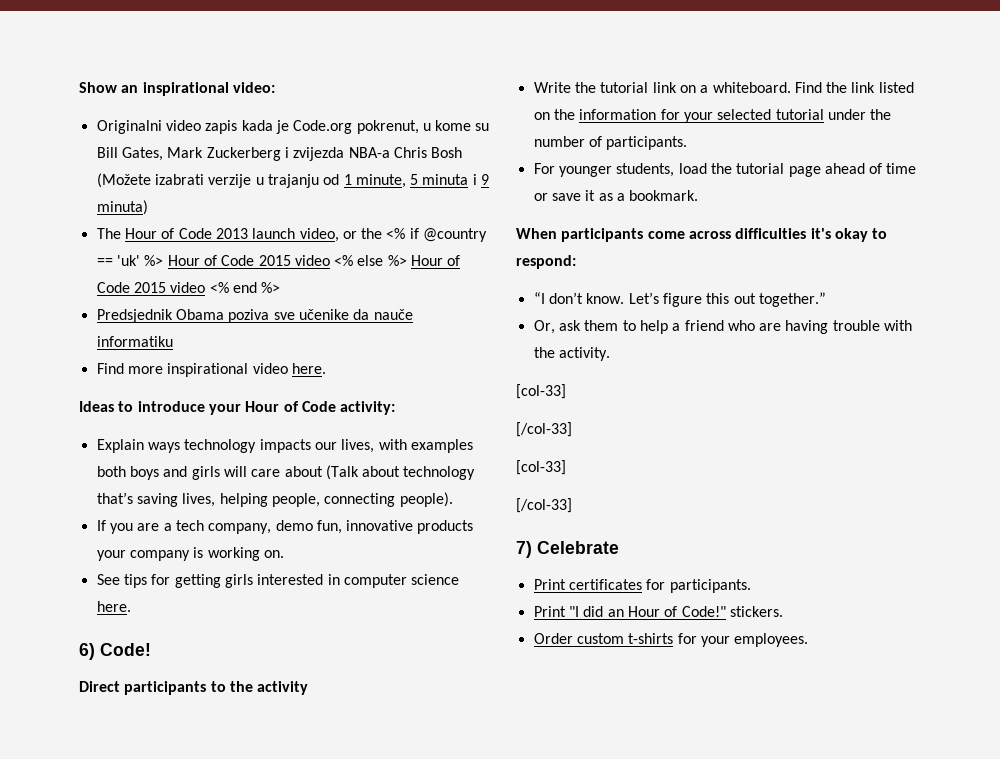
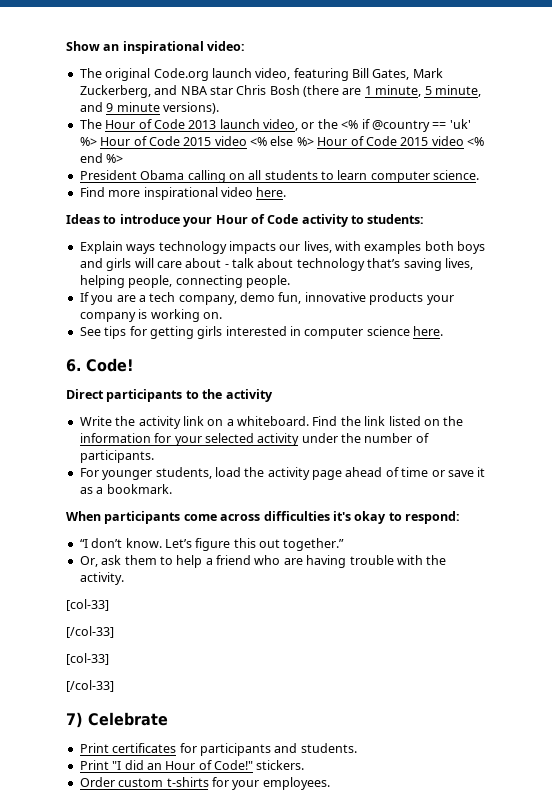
- Originalni video zapis kada je Code.org pokrenut, u kome su Bill Gates, Mark Zuckerberg i zvijezda NBA-a Chris Bosh (Možete izabrati verzije u trajanju od 1 minute, 5 minuta i 9 minuta)
+ The original Code.org launch video, featuring Bill Gates, Mark Zuckerberg, and NBA star Chris Bosh (there are 1 minute, 5 minute, and 9 minute versions).
- Predsjednik Obama poziva sve učenike da nauče informatiku
+ President Obama calling on all students to learn computer science.
- Ideas to introduce your Hour of Code activity:
+ Ideas to introduce your Hour of Code activity to students:
- Explain ways technology impacts our lives, with examples both boys and girls will care about (Talk about technology that’s saving lives, helping people, connecting people).
+ Explain ways technology impacts our lives, with examples both boys and girls will care about - talk about technology that’s saving lives, helping people, connecting people.
- 6) Code!
+ 6. Code!
- Write the tutorial link on a whiteboard.
+ Write the activity link on a whiteboard.
- Find the link listed on the information for your selected tutorial under the number of participants.
+ Find the link listed on the information for your selected activity under the number of participants.
- For younger students, load the tutorial page ahead of time or save it as a bookmark.
+ For younger students, load the activity page ahead of time or save it as a bookmark.
- Print certificates for participants.
+ Print certificates for participants and students.

